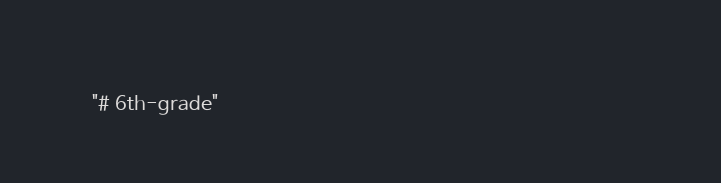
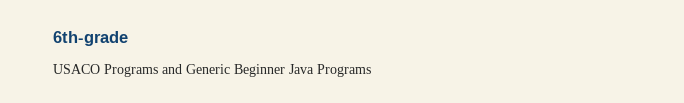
- "# 6th-grade"
+ 6th-grade
+ USACO Programs and Generic Beginner Java Programs

